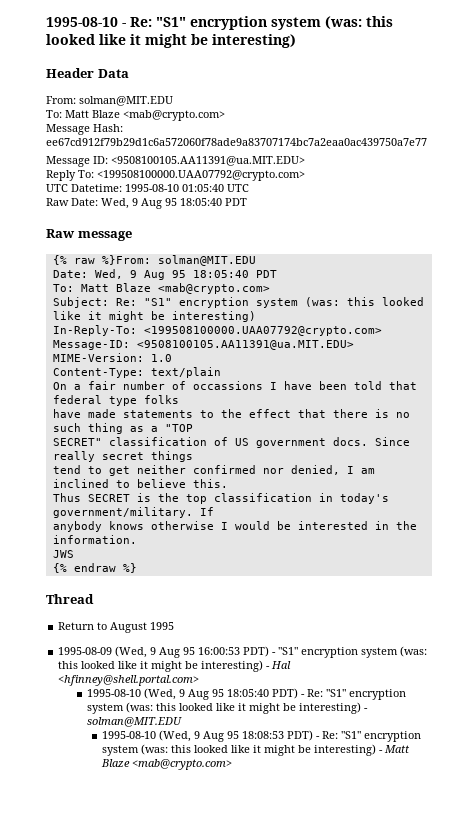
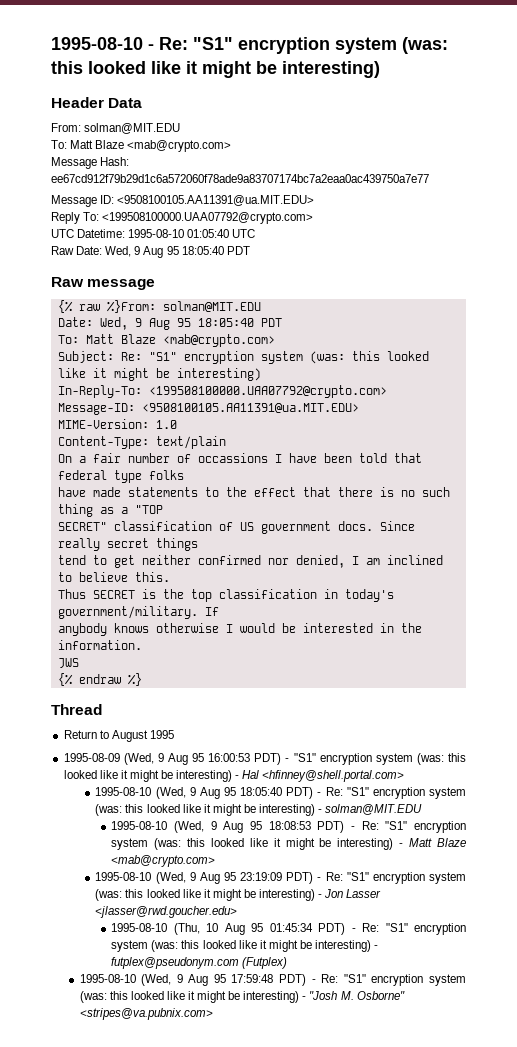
+ 1995-08-10 (Wed, 9 Aug 95 23:19:09 PDT) - Re: "S1" encryption system (was: this looked like it might be interesting) - Jon Lasser <jlasser@rwd.goucher.edu>
+ 1995-08-10 (Thu, 10 Aug 95 01:45:34 PDT) - Re: "S1" encryption system (was: this looked like it might be interesting) - futplex@pseudonym.com (Futplex)
+ 1995-08-10 (Wed, 9 Aug 95 17:59:48 PDT) - Re: "S1" encryption system (was: this looked like it might be interesting) - "Josh M. Osborne" <stripes@va.pubnix.com>

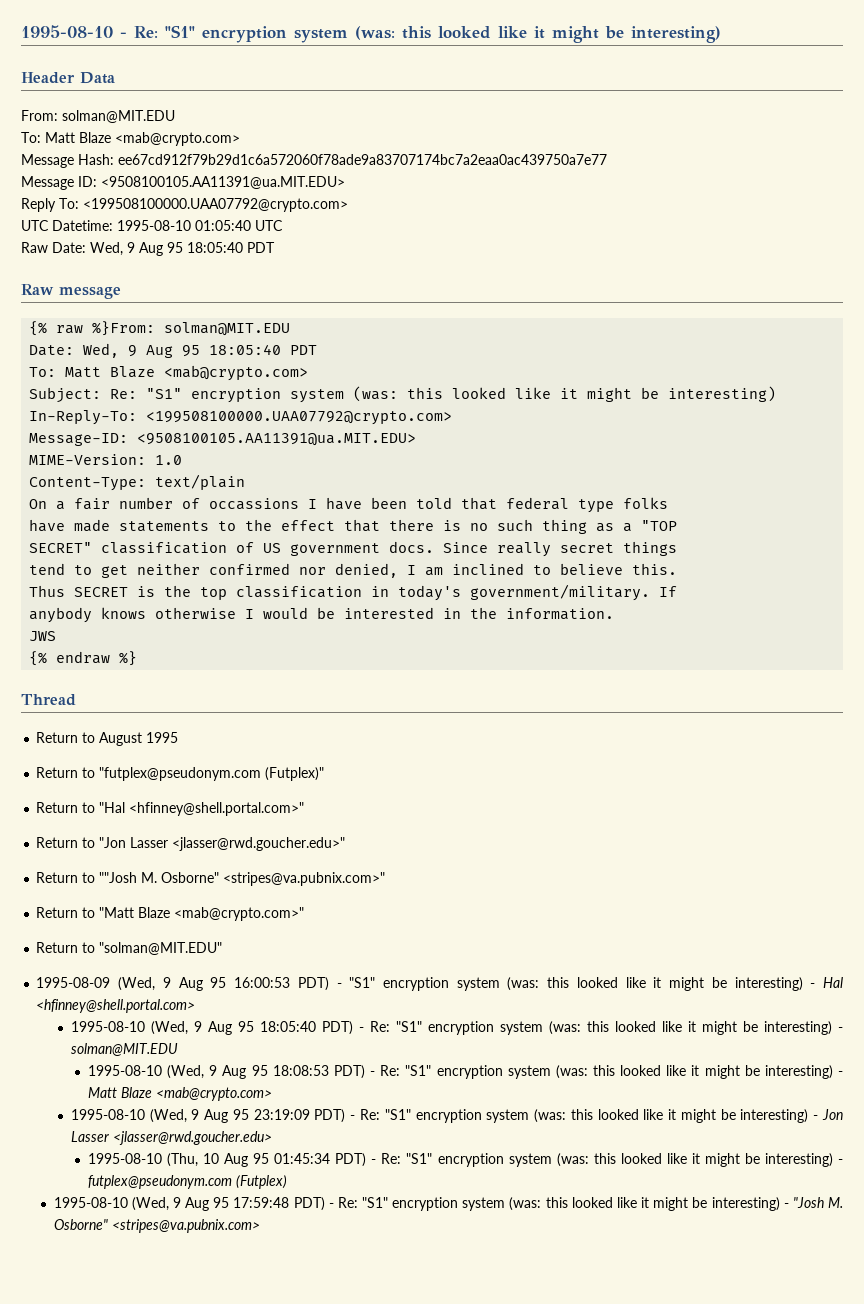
+ Return to "futplex@pseudonym.com (Futplex)"
+ Return to "Hal <hfinney@shell.portal.com>"
+ Return to "Jon Lasser <jlasser@rwd.goucher.edu>"
+ Return to ""Josh M. Osborne" <stripes@va.pubnix.com>"
+ Return to "Matt Blaze <mab@crypto.com>"
+ Return to "solman@MIT.EDU"

